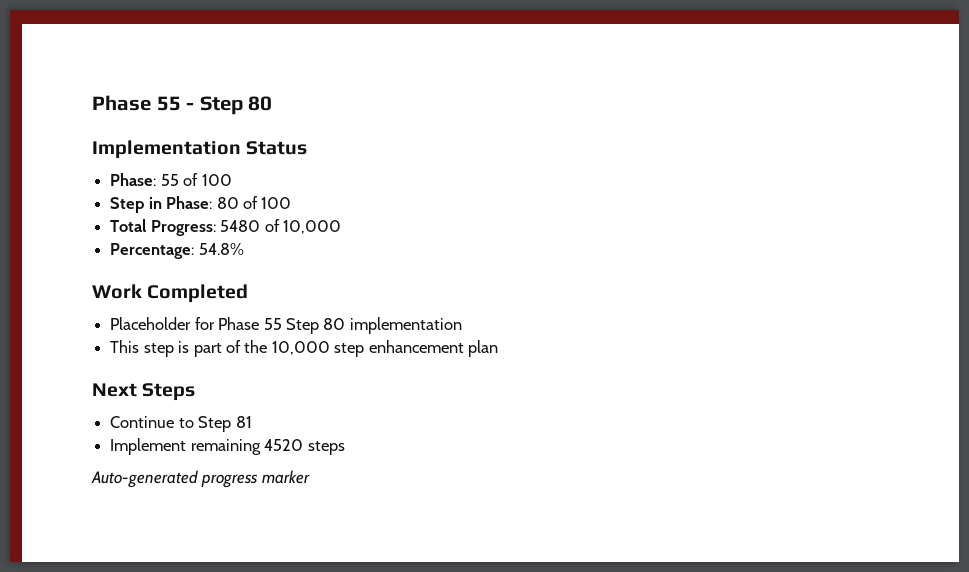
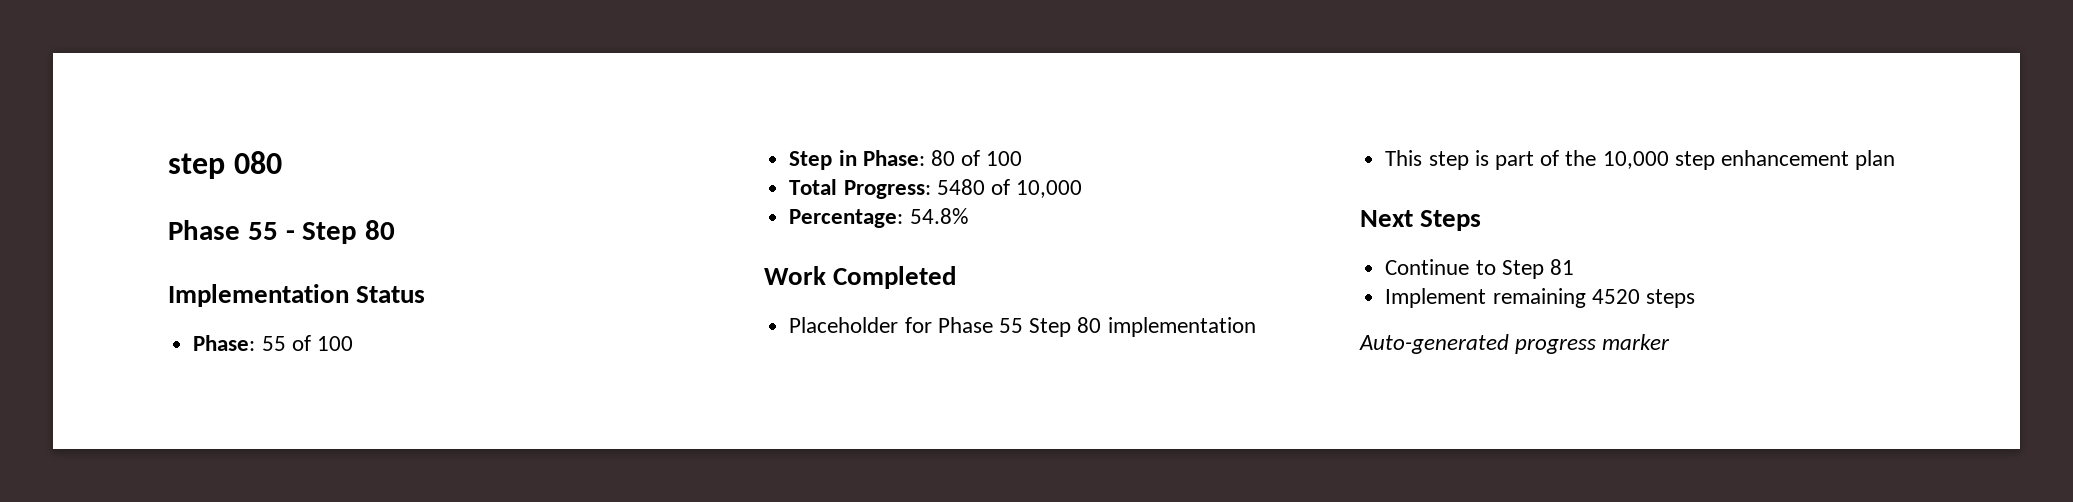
+ step 080

